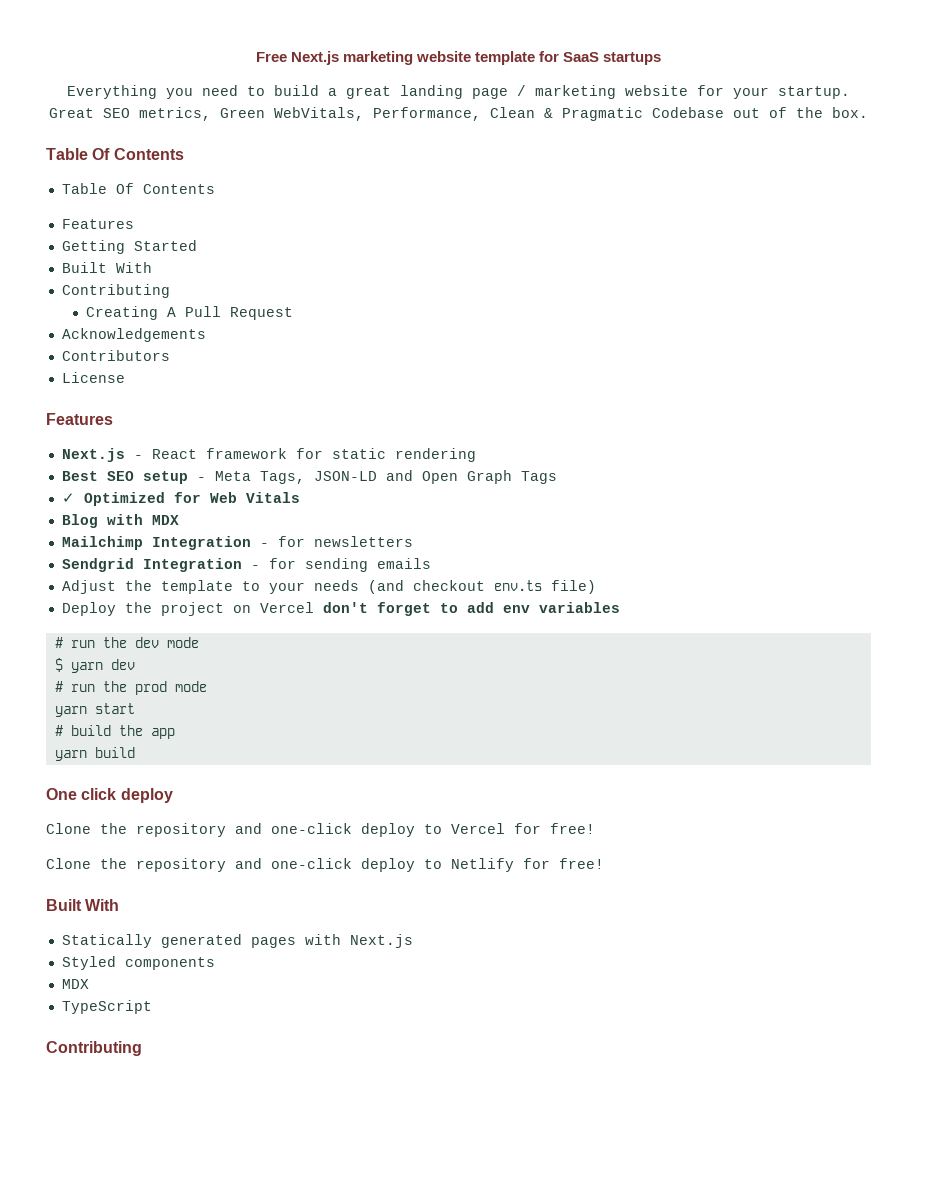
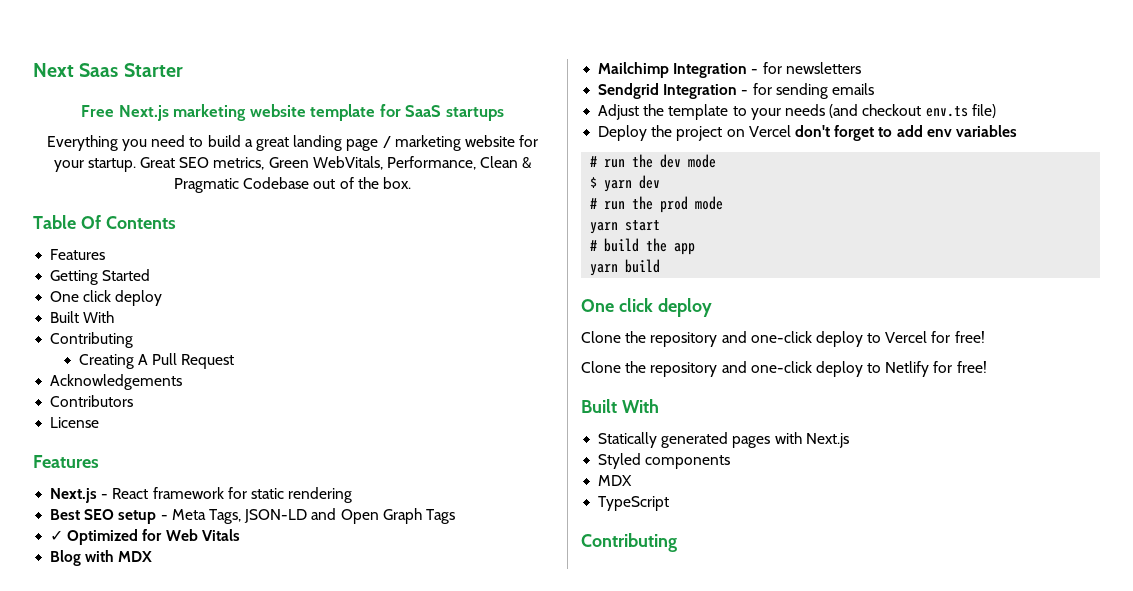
+ Next Saas Starter
  Great SEO metrics, Green WebVitals, Performance, Clean & Pragmatic Codebase out of the box.
- Table Of Contents
  Getting Started
+ One click deploy

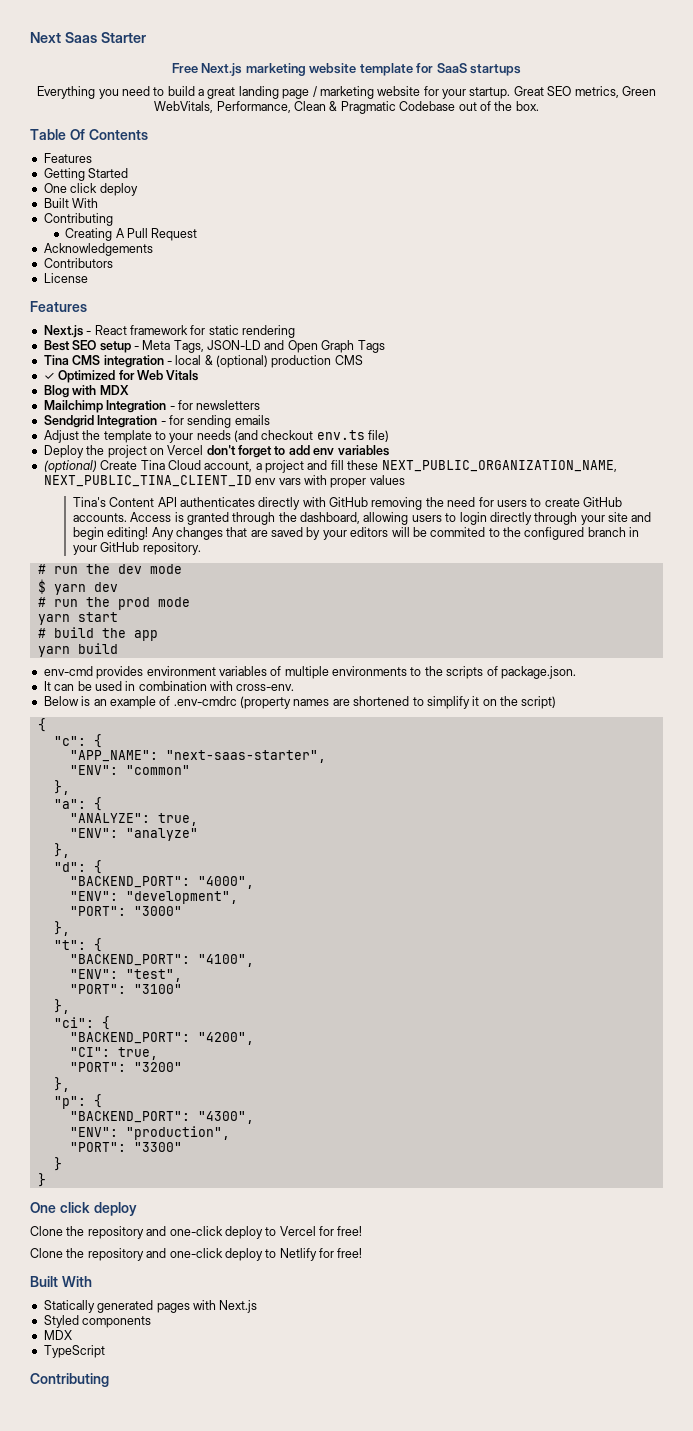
+ Tina CMS integration - local & (optional) production CMS
+ (optional) Create Tina Cloud account, a project and fill these NEXT_PUBLIC_ORGANIZATION_NAME, NEXT_PUBLIC_TINA_CLIENT_ID env vars with proper values
+ Tina's Content API authenticates directly with GitHub removing the need for users to create GitHub accounts. Access is granted through the dashboard, allowing users to login directly through your site and begin editing! Any changes that are saved by your editors will be commited to the configured branch in your GitHub repository.
+ env-cmd provides environment variables of multiple environments to the scripts of package.json.
+ It can be used in combination with cross-env.
+ Below is an example of .env-cmdrc (property names are shortened to simplify it on the script)
+ {
+ "c": {
+ "APP_NAME": "next-saas-starter",
+ "ENV": "common"
+ },
+ "a": {
+ "ANALYZE": true,
+ "ENV": "analyze"
+ },
+ "d": {
+ "BACKEND_PORT": "4000",
+ "ENV": "development",
+ "PORT": "3000"
+ },
+ "t": {
+ "BACKEND_PORT": "4100",
+ "ENV": "test",
+ "PORT": "3100"
+ },
+ "ci": {
+ "BACKEND_PORT": "4200",
+ "CI": true,
+ "PORT": "3200"
+ },
+ "p": {
+ "BACKEND_PORT": "4300",
+ "ENV": "production",
+ "PORT": "3300"
+ }
+ }

